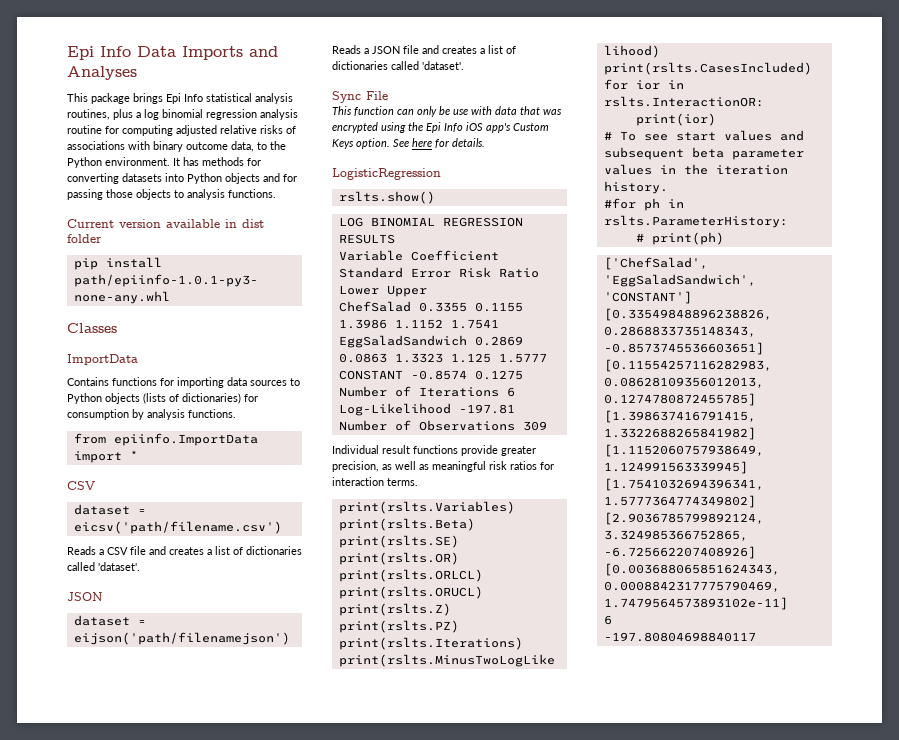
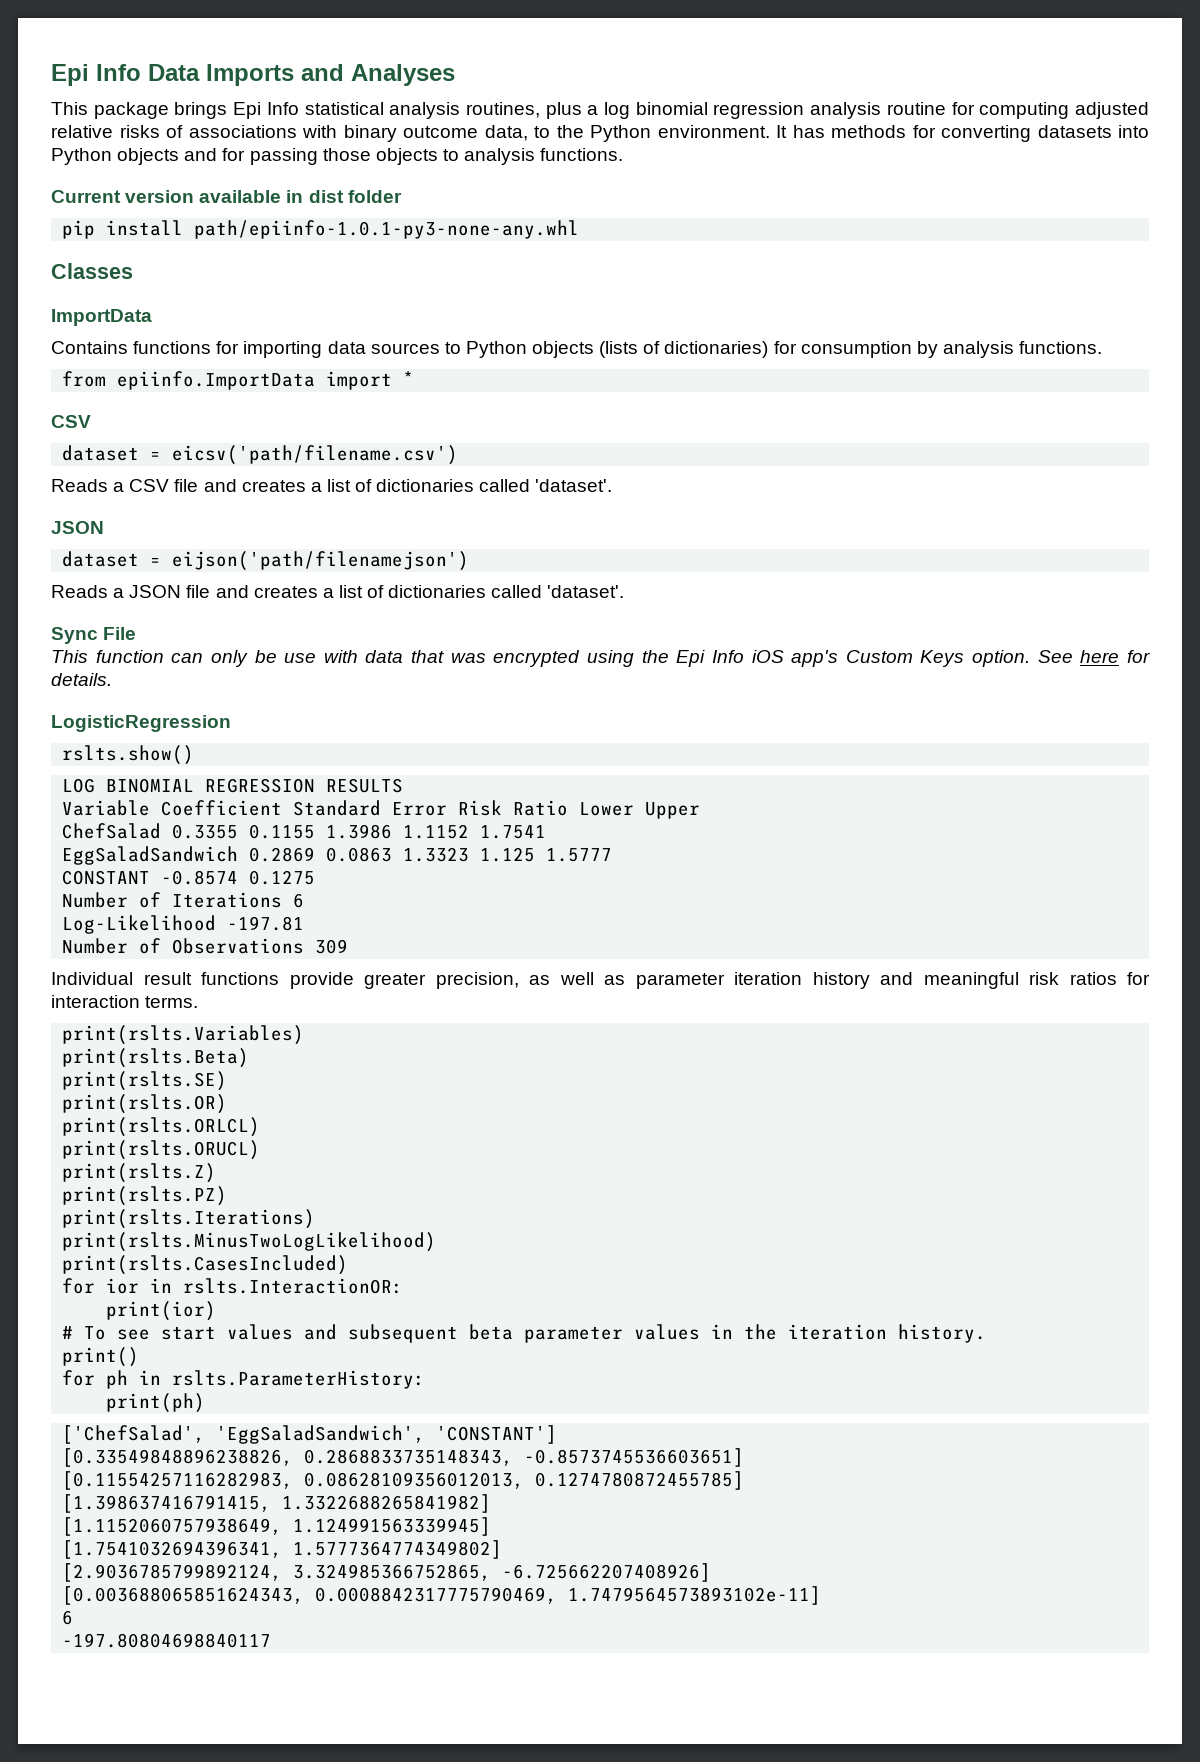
- Individual result functions provide greater precision, as well as meaningful risk ratios for interaction terms.
+ Individual result functions provide greater precision, as well as parameter iteration history and meaningful risk ratios for interaction terms.
- #for ph in rslts.ParameterHistory:
+ print()
+ for ph in rslts.ParameterHistory:
- # print(ph)
+ print(ph)

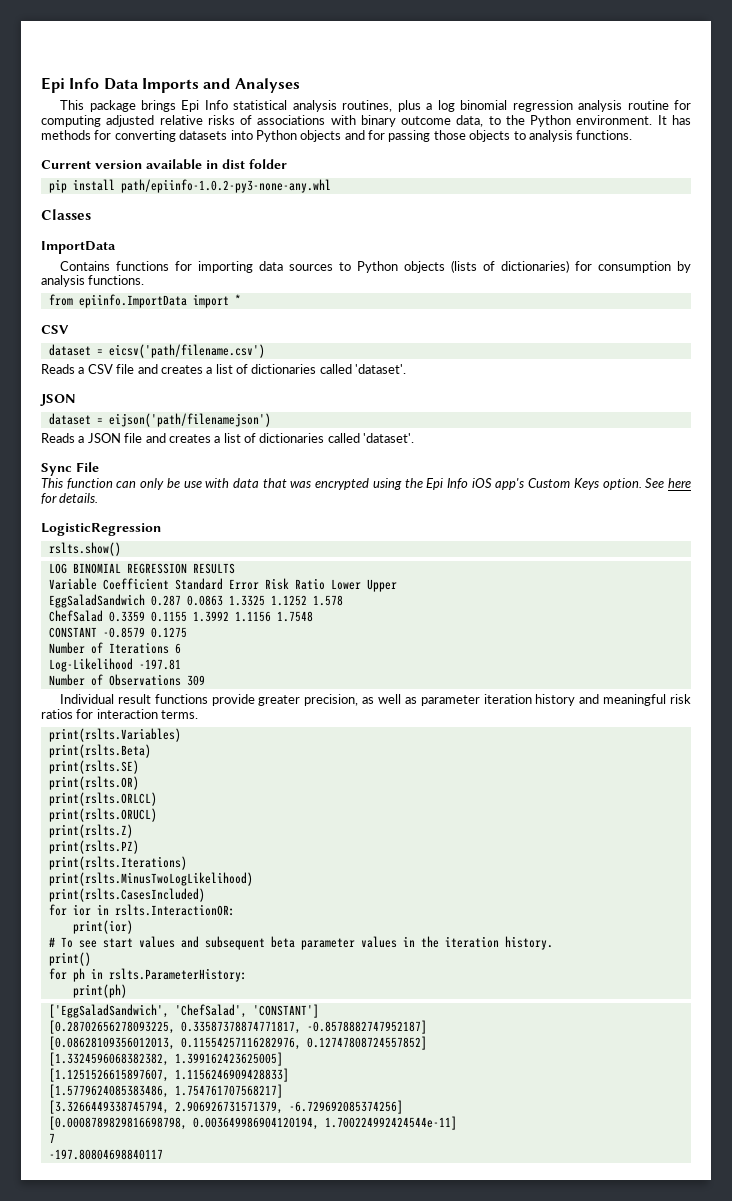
- pip install path/epiinfo-1.0.1-py3-none-any.whl
+ pip install path/epiinfo-1.0.2-py3-none-any.whl
- ChefSalad 0.3355 0.1155 1.3986 1.1152 1.7541
- EggSaladSandwich 0.2869 0.0863 1.3323 1.125 1.5777
+ EggSaladSandwich 0.287 0.0863 1.3325 1.1252 1.578
+ ChefSalad 0.3359 0.1155 1.3992 1.1156 1.7548
- CONSTANT -0.8574 0.1275
+ CONSTANT -0.8579 0.1275
- ['ChefSalad', 'EggSaladSandwich', 'CONSTANT']
+ ['EggSaladSandwich', 'ChefSalad', 'CONSTANT']
- [0.33549848896238826, 0.2868833735148343, -0.8573745536603651]
- [0.11554257116282983, 0.08628109356012013, 0.1274780872455785]
- [1.398637416791415, 1.3322688265841982]
- [1.1152060757938649, 1.124991563339945]
- [1.7541032694396341, 1.5777364774349802]
- [2.9036785799892124, 3.324985366752865, -6.725662207408926]
- [0.003688065851624343, 0.0008842317775790469, 1.7479564573893102e-11]
- 6
+ [0.28702656278093225, 0.33587378874771817, -0.8578882747952187]
+ [0.08628109356012013, 0.11554257116282976, 0.12747808724557852]
+ [1.3324596068382382, 1.399162423625005]
+ [1.1251526615897607, 1.1156246909428833]
+ [1.5779624085383486, 1.754761707568217]
+ [3.3266449338745794, 2.906926731571379, -6.729692085374256]
+ [0.0008789829816698798, 0.003649986904120194, 1.700224992424544e-11]
+ 7

